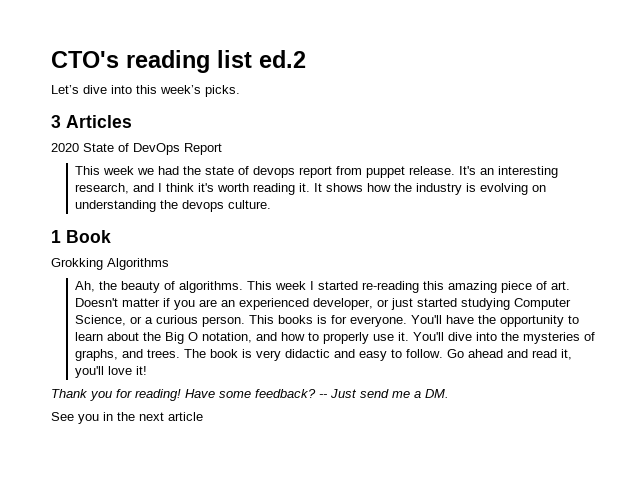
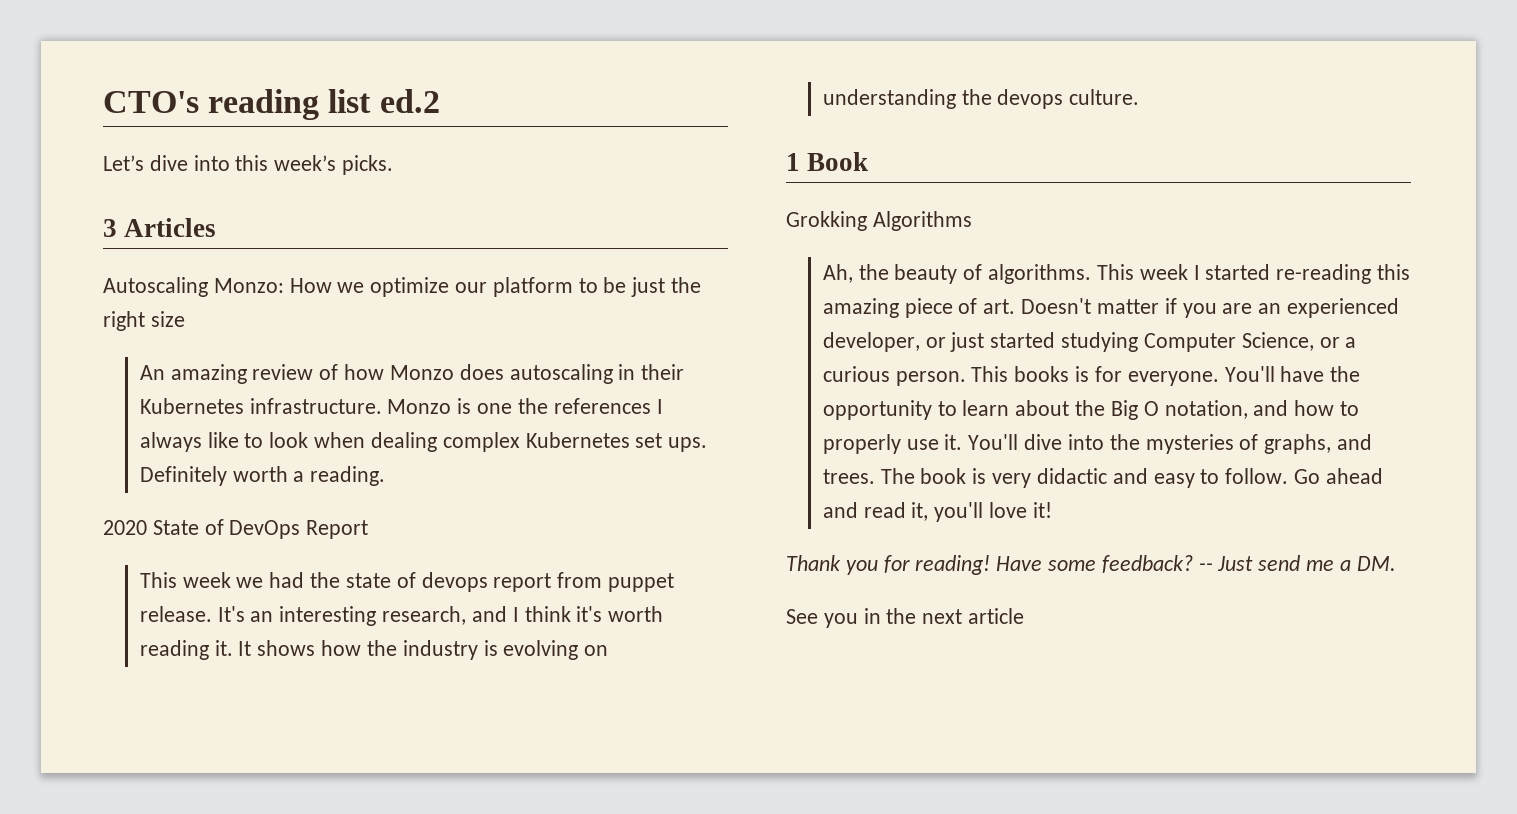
+ Autoscaling Monzo: How we optimize our platform to be just the right size
+ An amazing review of how Monzo does autoscaling in their Kubernetes infrastructure. Monzo is one the references I always like to look when dealing complex Kubernetes set ups. Definitely worth a reading.

